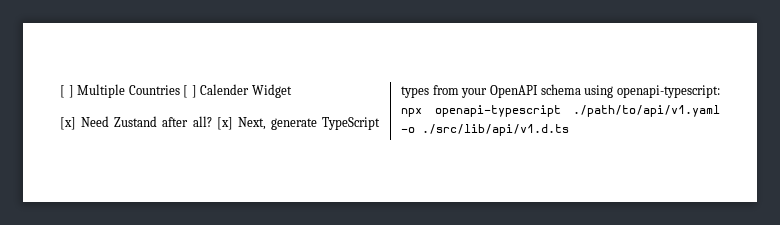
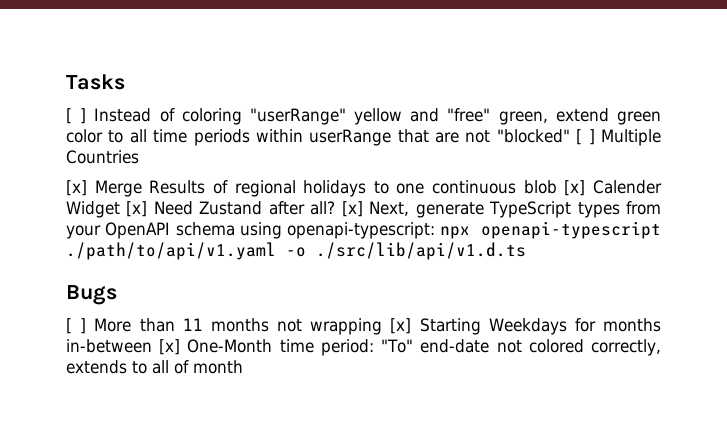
- [ ] Multiple Countries [ ] Calender Widget
- [x] Need Zustand after all?
+ Tasks
+ [ ] Instead of coloring "userRange" yellow and "free" green, extend green color to all time periods within userRange that are not "blocked" [ ] Multiple Countries
+ [x] Merge Results of regional holidays to one continuous blob [x] Calender Widget [x] Need Zustand after all?
+ Bugs
+ [ ] More than 11 months not wrapping [x] Starting Weekdays for months in-between [x] One-Month time period: "To" end-date not colored correctly, extends to all of month

